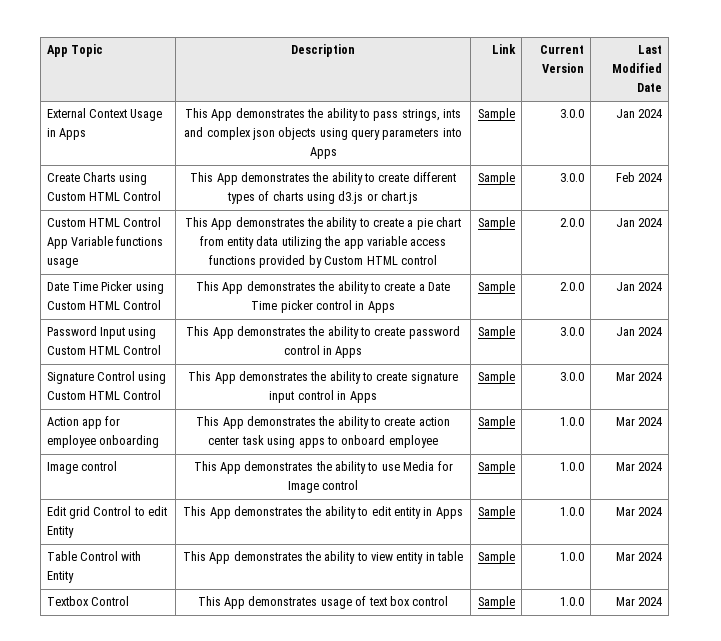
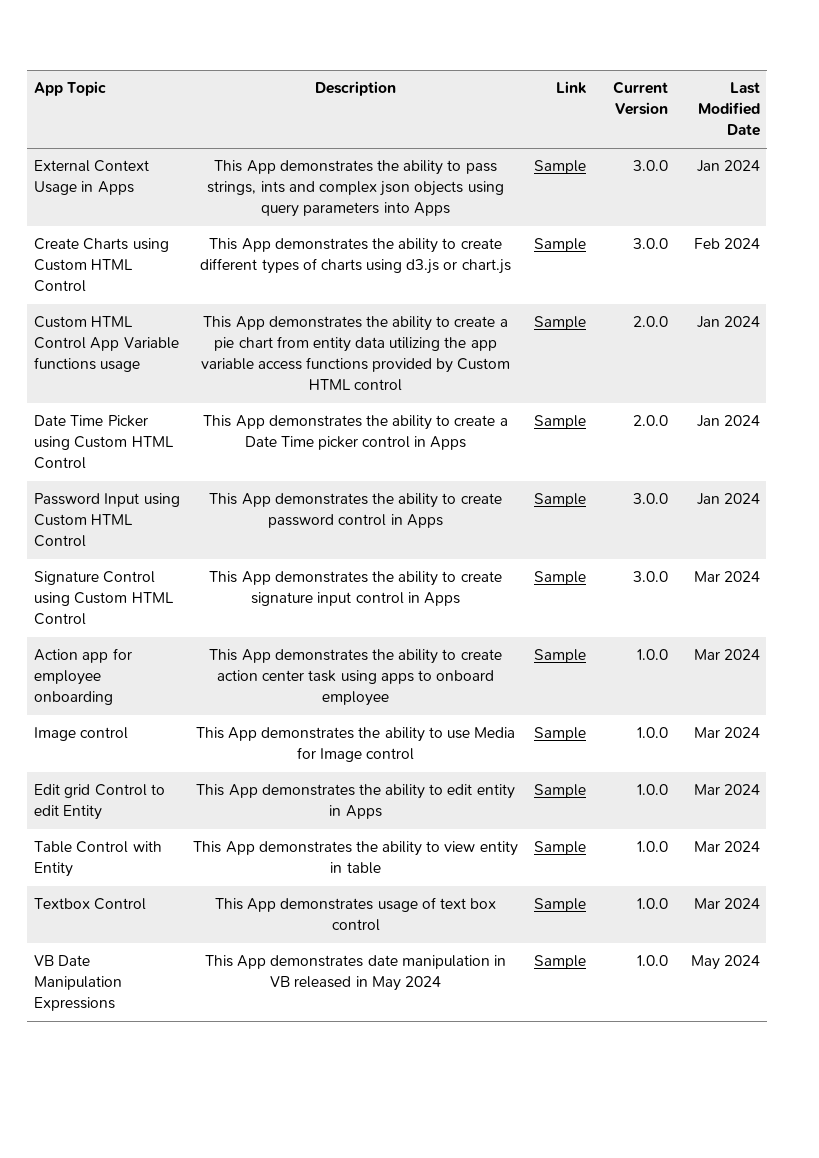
+ VB Date Manipulation Expressions | This App demonstrates date manipulation in VB released in May 2024 | Sample | 1.0.0 | May 2024

